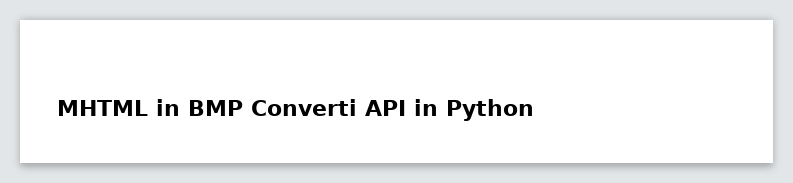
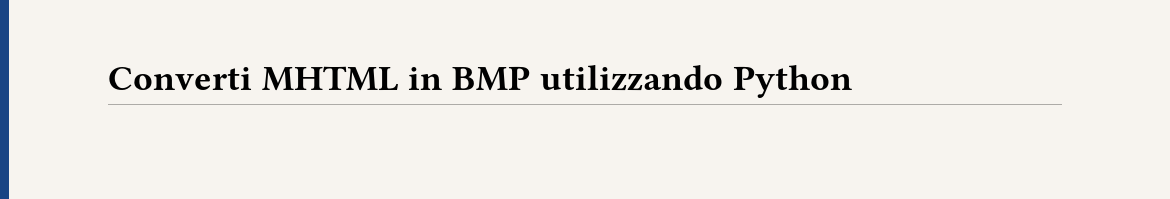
- MHTML in BMP Converti API in Python
+ Converti MHTML in BMP utilizzando Python

